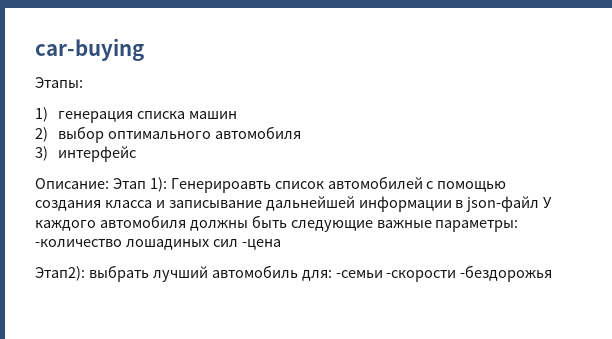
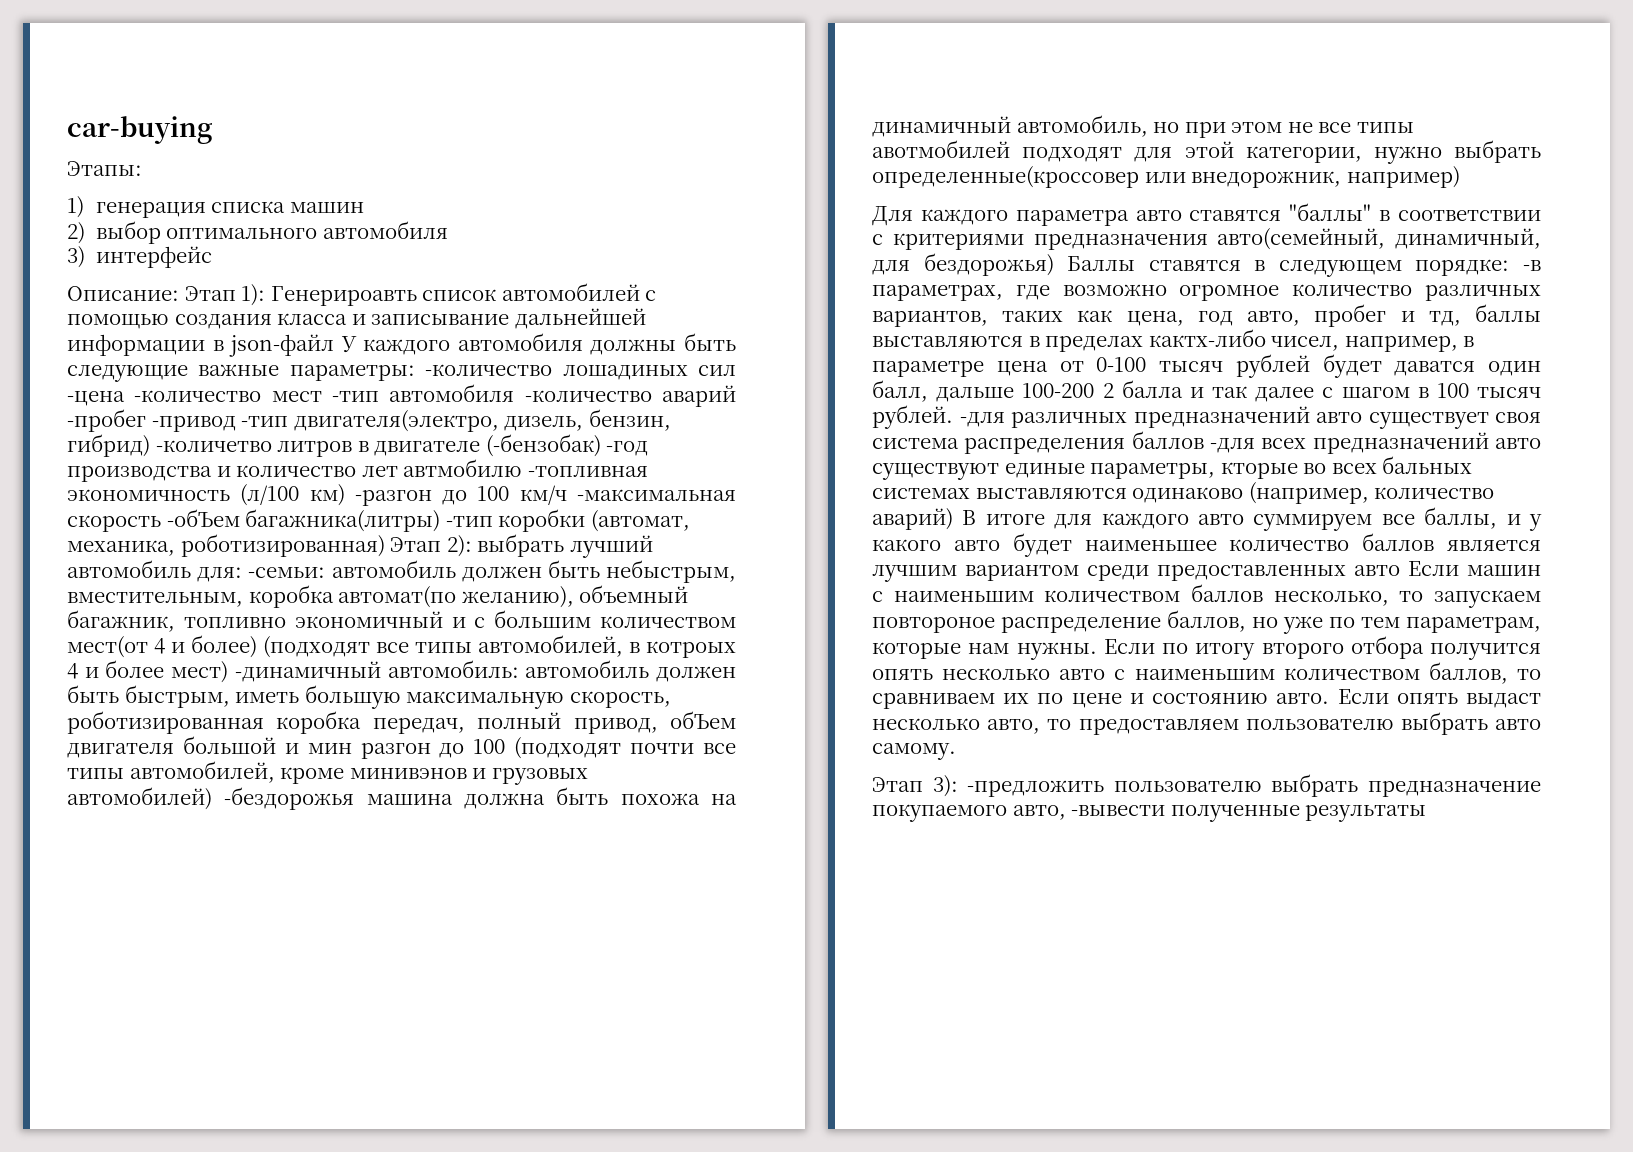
- Описание: Этап 1): Генерироавть список автомобилей с помощью создания класса и записывание дальнейшей информации в json-файл У каждого автомобиля должны быть следующие важные параметры: -количество лошадиных сил -цена
- Этап2): выбрать лучший автомобиль для: -семьи -скорости -бездорожья
+ Описание: Этап 1): Генерироавть список автомобилей с помощью создания класса и записывание дальнейшей информации в json-файл У каждого автомобиля должны быть следующие важные параметры: -количество лошадиных сил -цена -количество мест -тип автомобиля -количество аварий -пробег -привод -тип двигателя(электро, дизель, бензин, гибрид) -количетво литров в двигателе (-бензобак) -год производства и количество лет автмобилю -топливная экономичность (л/100 км) -разгон до 100 км/ч -максимальная скорость -обЪем багажника(литры) -тип коробки (автомат, механика, роботизированная) Этап 2): выбрать лучший автомобиль для: -семьи: автомобиль должен быть небыстрым, вместительным, коробка автомат(по желанию), объемный багажник, топливно экономичный и с большим количеством мест(от 4 и более) (подходят все типы автомобилей, в котроых 4 и более мест) -динамичный автомобиль: автомобиль должен быть быстрым, иметь большую максимальную скорость, роботизированная коробка передач, полный привод, обЪем двигателя большой и мин разгон до 100 (подходят почти все типы автомобилей, кроме минивэнов и грузовых автомобилей) -бездорожья машина должна быть похожа на динамичный автомобиль, но при этом не все типы авотмобилей подходят для этой категории, нужно выбрать определенные(кроссовер или внедорожник, например)
+ Для каждого параметра авто ставятся "баллы" в соответствии с критериями предназначения авто(семейный, динамичный, для бездорожья) Баллы ставятся в следующем порядке: -в параметрах, где возможно огромное количество различных вариантов, таких как цена, год авто, пробег и тд, баллы выставляются в пределах кактх-либо чисел, например, в параметре цена от 0-100 тысяч рублей будет даватся один балл, дальше 100-200 2 балла и так далее с шагом в 100 тысяч рублей. -для различных предназначений авто существует своя система распределения баллов -для всех предназначений авто существуют единые параметры, кторые во всех бальных системах выставляются одинаково (например, количество аварий) В итоге для каждого авто суммируем все баллы, и у какого авто будет наименьшее количество баллов является лучшим вариантом среди предоставленных авто Если машин с наименьшим количеством баллов несколько, то запускаем повтороное распределение баллов, но уже по тем параметрам, которые нам нужны. Если по итогу второго отбора получится опять несколько авто с наименьшим количеством баллов, то сравниваем их по цене и состоянию авто. Если опять выдаст несколько авто, то предоставляем пользователю выбрать авто самому.
+ Этап 3): -предложить пользователю выбрать предназначение покупаемого авто, -вывести полученные результаты

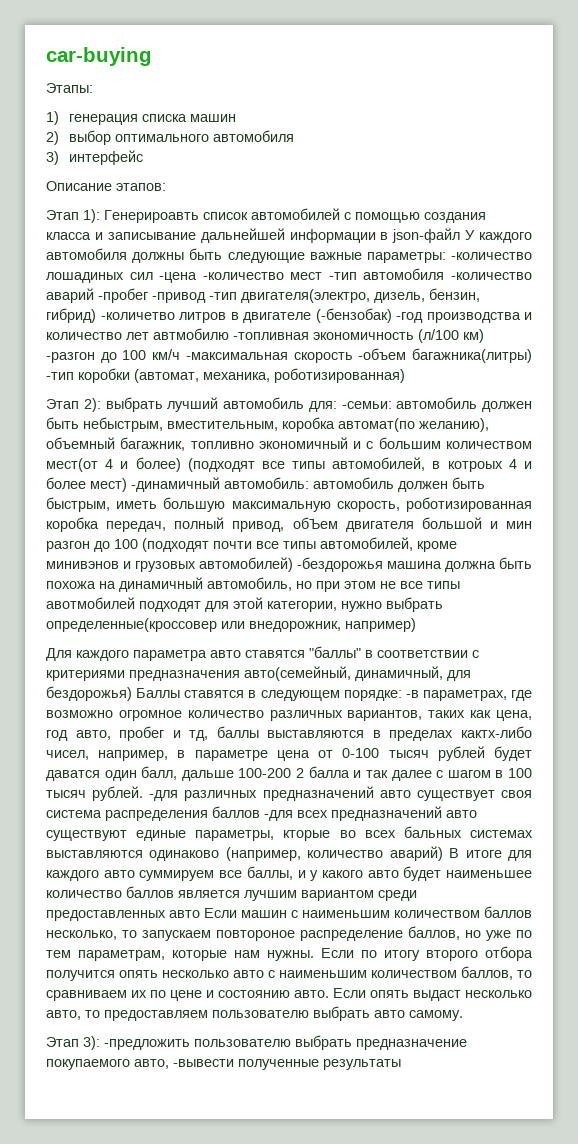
- Описание: Этап 1):
+ Описание этапов:
+ Этап 1):
- -количество лошадиных сил -цена -количество мест -тип автомобиля -количество аварий -пробег -привод -тип двигателя(электро, дизель, бензин, гибрид) -количетво литров в двигателе (-бензобак) -год производства и количество лет автмобилю -топливная экономичность (л/100 км) -разгон до 100 км/ч -максимальная скорость -обЪем багажника(литры) -тип коробки (автомат, механика, роботизированная) Этап 2):
+ -количество лошадиных сил -цена -количество мест -тип автомобиля -количество аварий -пробег -привод -тип двигателя(электро, дизель, бензин, гибрид) -количетво литров в двигателе (-бензобак) -год производства и количество лет автмобилю -топливная экономичность (л/100 км) -разгон до 100 км/ч -максимальная скорость -объем багажника(литры) -тип коробки (автомат, механика, роботизированная)
+ Этап 2):

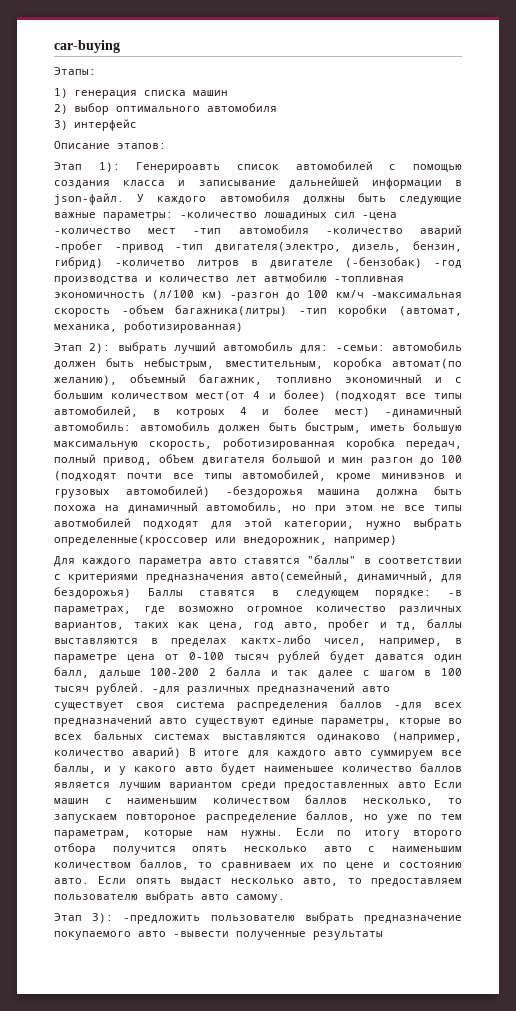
- Генерироавть список автомобилей с помощью создания класса и записывание дальнейшей информации в json-файл У каждого автомобиля должны быть следующие важные параметры:
+ Генерироавть список автомобилей с помощью создания класса и записывание дальнейшей информации в json-файл. У каждого автомобиля должны быть следующие важные параметры:
- Этап 3): -предложить пользователю выбрать предназначение покупаемого авто, -вывести полученные результаты
+ Этап 3): -предложить пользователю выбрать предназначение покупаемого авто -вывести полученные результаты

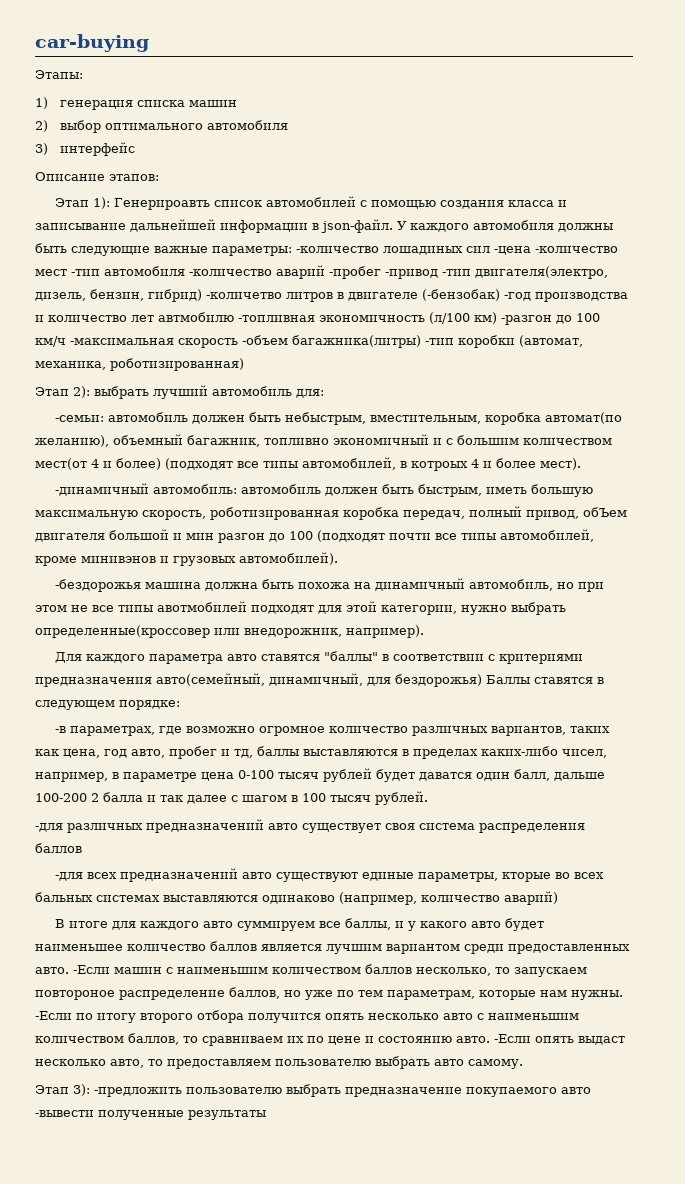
- выбрать лучший автомобиль для: -семьи:
+ выбрать лучший автомобиль для:
+ -семьи:
- автомобиль должен быть небыстрым, вместительным, коробка автомат(по желанию), объемный багажник, топливно экономичный и с большим количеством мест(от 4 и более) (подходят все типы автомобилей, в котроых 4 и более мест) -динамичный автомобиль:
+ автомобиль должен быть небыстрым, вместительным, коробка автомат(по желанию), объемный багажник, топливно экономичный и с большим количеством мест(от 4 и более) (подходят все типы автомобилей, в котроых 4 и более мест).
+ -динамичный автомобиль:
- автомобиль должен быть быстрым, иметь большую максимальную скорость, роботизированная коробка передач, полный привод, обЪем двигателя большой и мин разгон до 100 (подходят почти все типы автомобилей, кроме минивэнов и грузовых автомобилей) -бездорожья машина должна быть похожа на динамичный автомобиль, но при этом не все типы авотмобилей подходят для этой категории, нужно выбрать определенные(кроссовер или внедорожник, например)
+ автомобиль должен быть быстрым, иметь большую максимальную скорость, роботизированная коробка передач, полный привод, обЪем двигателя большой и мин разгон до 100 (подходят почти все типы автомобилей, кроме минивэнов и грузовых автомобилей).
+ -бездорожья машина должна быть похожа на динамичный автомобиль, но при этом не все типы авотмобилей подходят для этой категории, нужно выбрать определенные(кроссовер или внедорожник, например).
- Для каждого параметра авто ставятся "баллы" в соответствии с критериями предназначения авто(семейный, динамичный, для бездорожья) Баллы ставятся в следующем порядке: -в параметрах, где возможно огромное количество различных вариантов, таких как цена, год авто, пробег и тд, баллы выставляются в пределах кактх-либо чисел, например, в параметре цена от 0-100 тысяч рублей будет даватся один балл, дальше 100-200 2 балла и так далее с шагом в 100 тысяч рублей. -для различных предназначений авто существует своя система распределения баллов -для всех предназначений авто существуют единые параметры, кторые во всех бальных системах выставляются одинаково (например, количество аварий) В итоге для каждого авто суммируем все баллы, и у какого авто будет наименьшее количество баллов является лучшим вариантом среди предоставленных авто Если машин с наименьшим количеством баллов несколько, то запускаем повтороное распределение баллов, но уже по тем параметрам, которые нам нужны.
+ Для каждого параметра авто ставятся "баллы" в соответствии с критериями предназначения авто(семейный, динамичный, для бездорожья) Баллы ставятся в следующем порядке:
+ -в параметрах, где возможно огромное количество различных вариантов, таких как цена, год авто, пробег и тд, баллы выставляются в пределах каких-либо чисел, например, в параметре цена 0-100 тысяч рублей будет даватся один балл, дальше 100-200 2 балла и так далее с шагом в 100 тысяч рублей.
+ -для различных предназначений авто существует своя система распределения баллов
+ -для всех предназначений авто существуют единые параметры, кторые во всех бальных системах выставляются одинаково (например, количество аварий)
+ В итоге для каждого авто суммируем все баллы, и у какого авто будет наименьшее количество баллов является лучшим вариантом среди предоставленных авто. -Если машин с наименьшим количеством баллов несколько, то запускаем повтороное распределение баллов, но уже по тем параметрам, которые нам нужны.
- Если по итогу второго отбора получится опять несколько авто с наименьшим количеством баллов, то сравниваем их по цене и состоянию авто.
+ -Если по итогу второго отбора получится опять несколько авто с наименьшим количеством баллов, то сравниваем их по цене и состоянию авто.
- Если опять выдаст несколько авто, то предоставляем пользователю выбрать авто самому.
+ -Если опять выдаст несколько авто, то предоставляем пользователю выбрать авто самому.

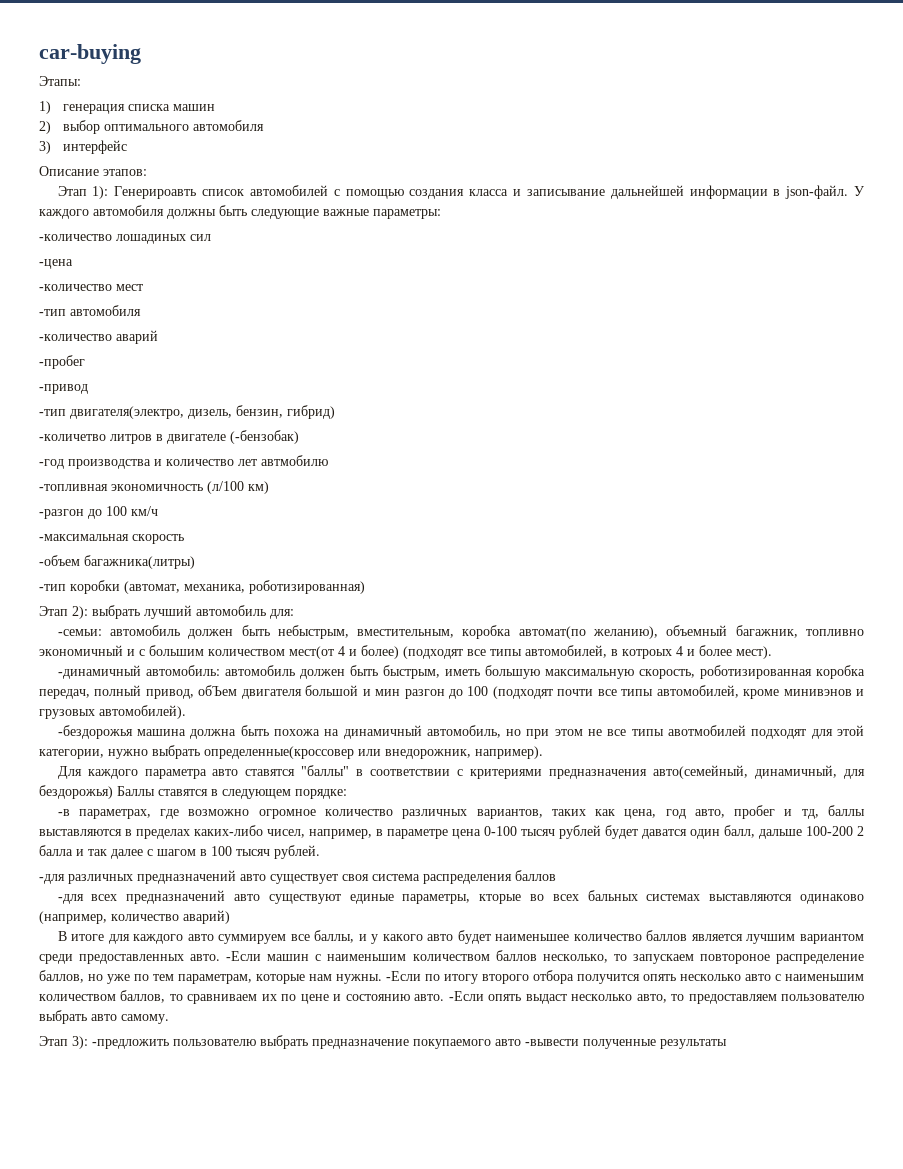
- У каждого автомобиля должны быть следующие важные параметры: -количество лошадиных сил -цена -количество мест -тип автомобиля -количество аварий -пробег -привод -тип двигателя(электро, дизель, бензин, гибрид) -количетво литров в двигателе (-бензобак) -год производства и количество лет автмобилю -топливная экономичность (л/100 км) -разгон до 100 км/ч -максимальная скорость -объем багажника(литры) -тип коробки (автомат, механика, роботизированная)
+ У каждого автомобиля должны быть следующие важные параметры:
+ -количество лошадиных сил
+ -цена
+ -количество мест
+ -тип автомобиля
+ -количество аварий
+ -пробег
+ -привод
+ -тип двигателя(электро, дизель, бензин, гибрид)
+ -количетво литров в двигателе (-бензобак)
+ -год производства и количество лет автмобилю
+ -топливная экономичность (л/100 км)
+ -разгон до 100 км/ч
+ -максимальная скорость
+ -объем багажника(литры)
+ -тип коробки (автомат, механика, роботизированная)

